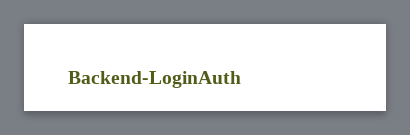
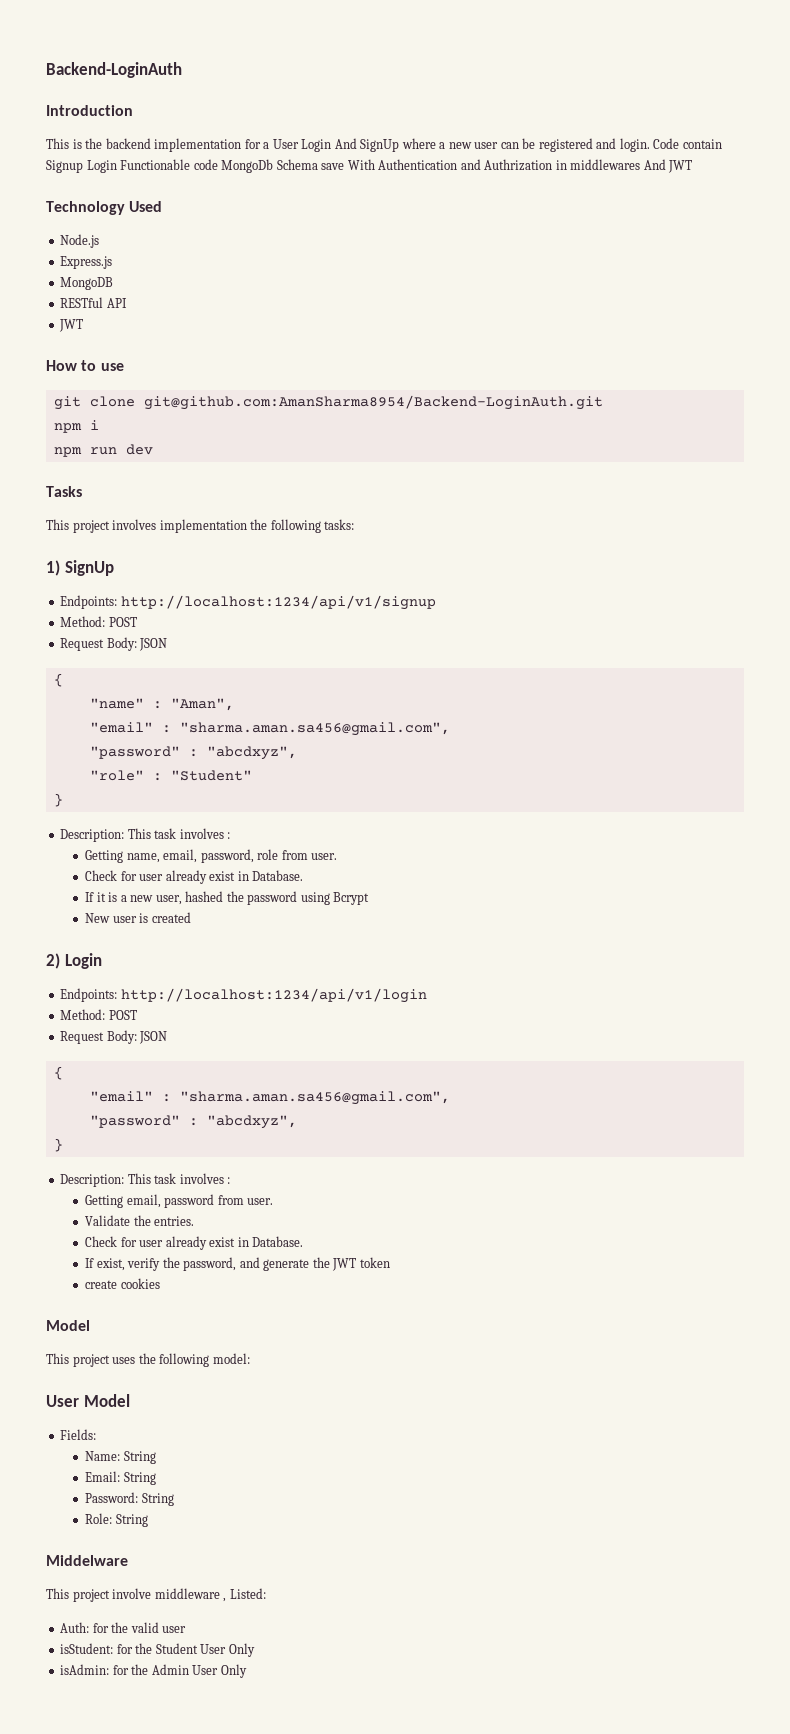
+ Introduction
+ This is the backend implementation for a User Login And SignUp where a new user can be registered and login. Code contain Signup Login Functionable code MongoDb Schema save With Authentication and Authrization in middlewares And JWT
+ Technology Used
+ Node.js
+ Express.js
+ MongoDB
+ RESTful API
+ JWT
+ How to use
+ git clone git@github.com:AmanSharma8954/Backend-LoginAuth.git
+ npm i
+ npm run dev
+ Tasks
+ This project involves implementation the following tasks:
+ 1) SignUp
+ Endpoints: http://localhost:1234/api/v1/signup
+ Method: POST
+ Request Body: JSON
+ {
+ "name" : "Aman",
+ "email" : "sharma.aman.sa456@gmail.com",
+ "password" : "abcdxyz",
+ "role" : "Student"
+ }
+ Description: This task involves :
+ Getting name, email, password, role from user.
+ Check for user already exist in Database.
+ If it is a new user, hashed the password using Bcrypt
+ New user is created
+ 2) Login
+ Endpoints: http://localhost:1234/api/v1/login
+ Method: POST
+ Request Body: JSON
+ {
+ "email" : "sharma.aman.sa456@gmail.com",
+ "password" : "abcdxyz",
+ }
+ Description: This task involves :
+ Getting email, password from user.
+ Validate the entries.
+ Check for user already exist in Database.
+ If exist, verify the password, and generate the JWT token
+ create cookies
+ Model
+ This project uses the following model:
+ User Model
+ Fields:
+ Name: String
+ Email: String
+ Password: String
+ Role: String
+ Middelware
+ This project involve middleware , Listed:
+ Auth: for the valid user
+ isStudent: for the Student User Only
+ isAdmin: for the Admin User Only

